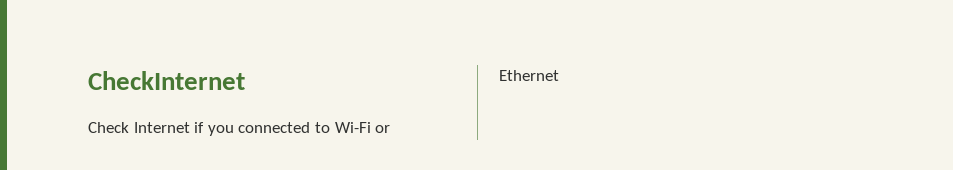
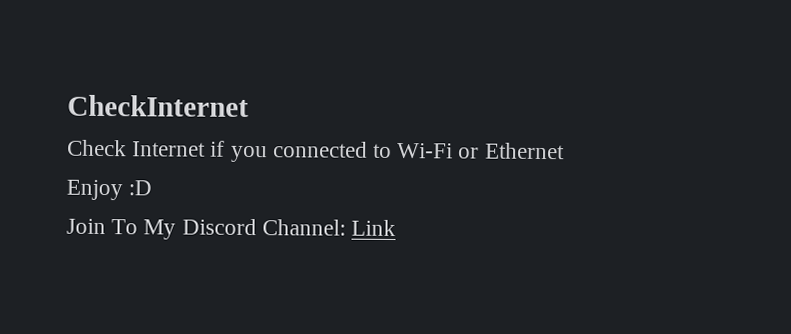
+ Enjoy :D
+ Join To My Discord Channel: Link

